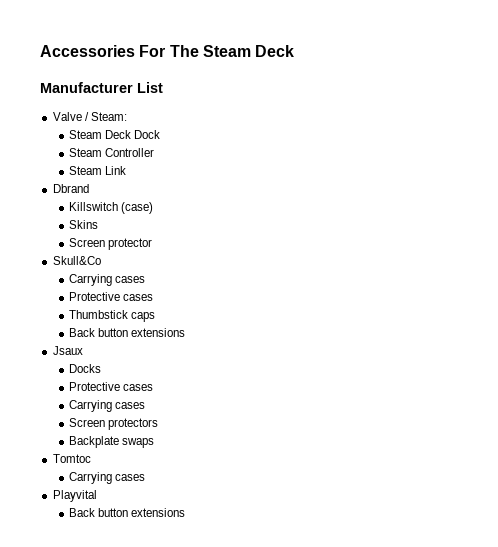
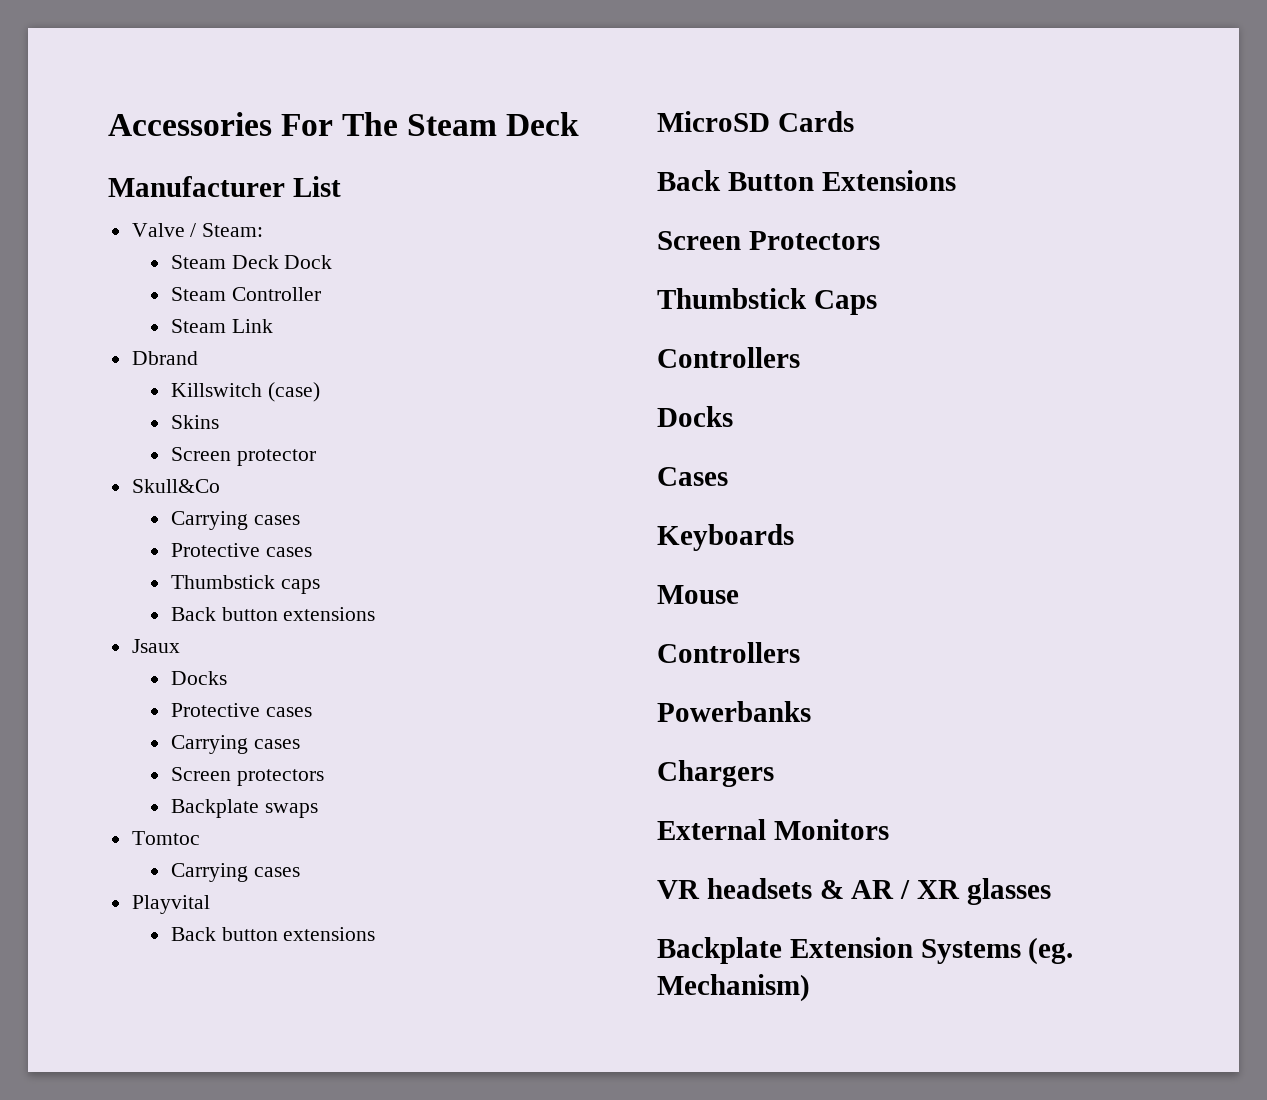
+ MicroSD Cards
+ Back Button Extensions
+ Screen Protectors
+ Thumbstick Caps
+ Controllers
+ Docks
+ Cases
+ Keyboards
+ Mouse
+ Controllers
+ Powerbanks
+ Chargers
+ External Monitors
+ VR headsets & AR / XR glasses
+ Backplate Extension Systems (eg. Mechanism)

